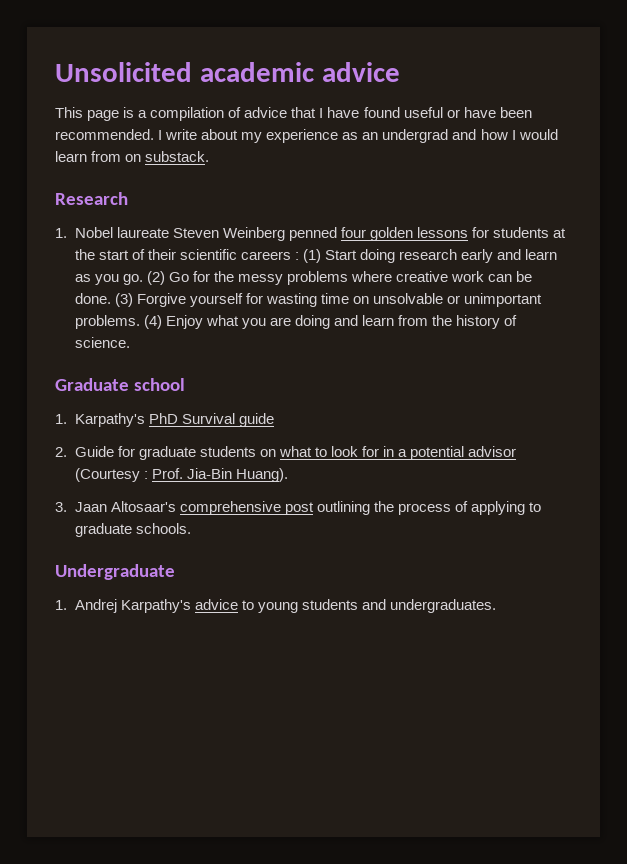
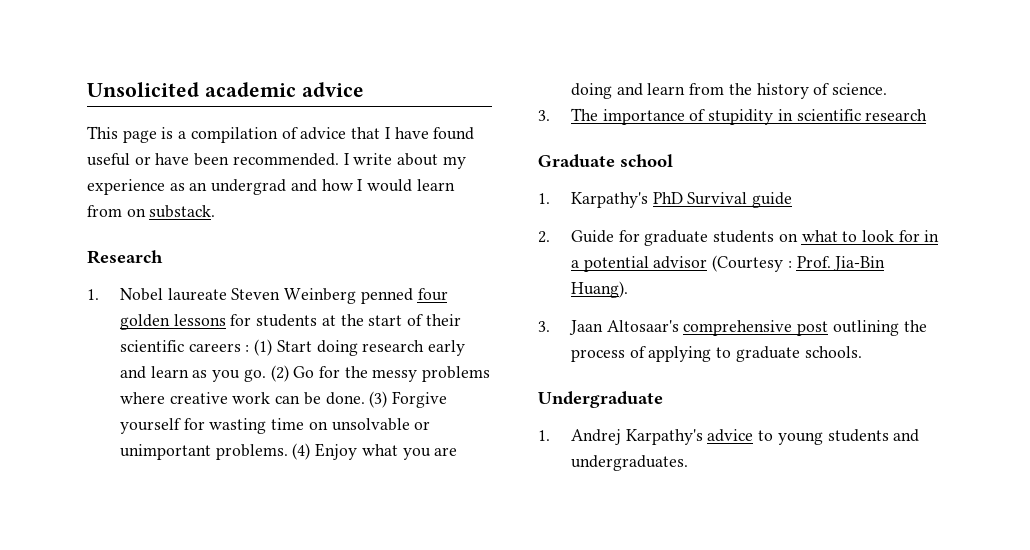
+ 3. The importance of stupidity in scientific research

